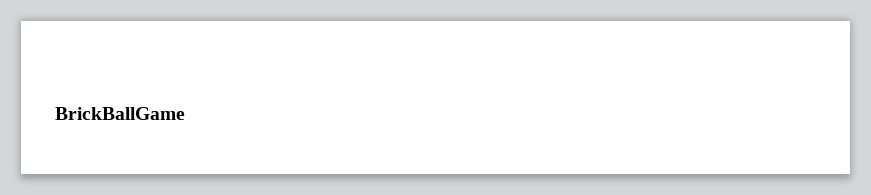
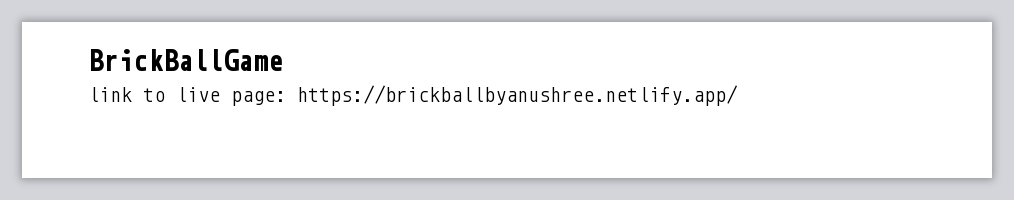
+ link to live page: https://brickballbyanushree.netlify.app/

